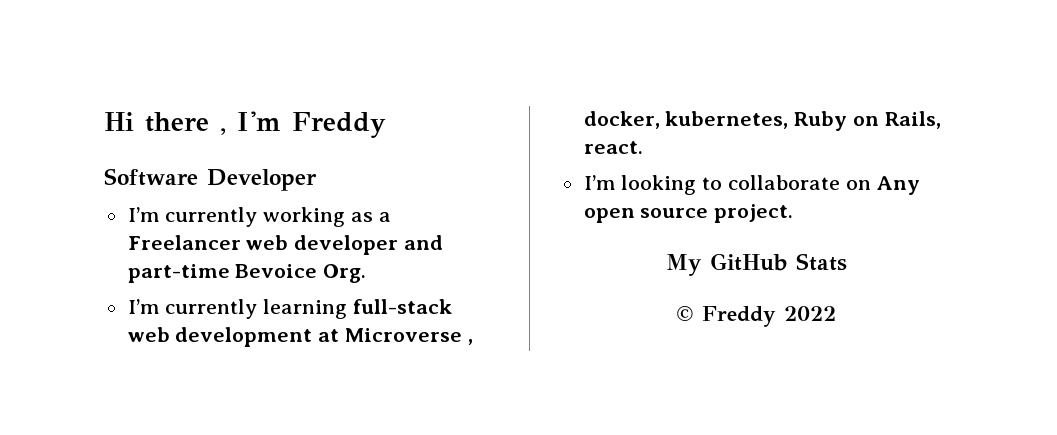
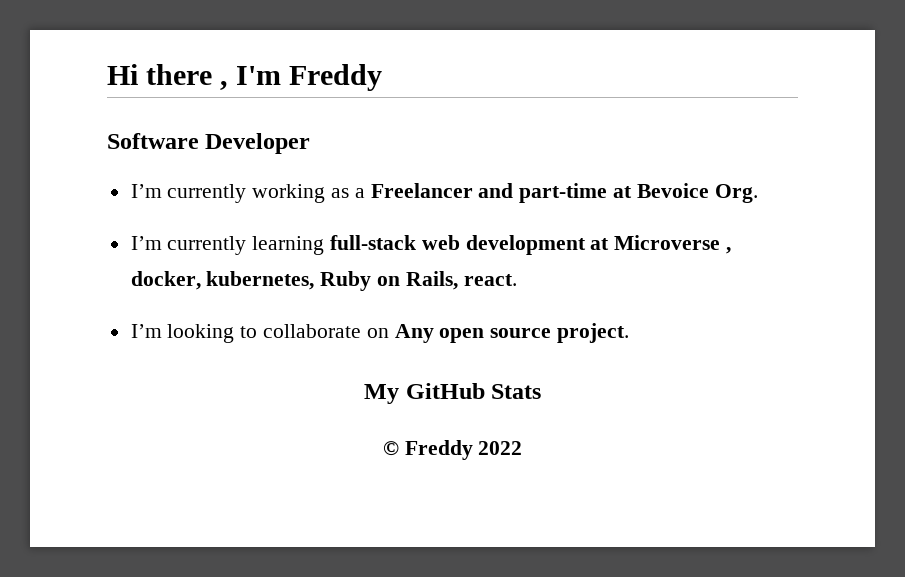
- I’m currently working as a Freelancer web developer and part-time Bevoice Org.
+ I’m currently working as a Freelancer and part-time at Bevoice Org.

